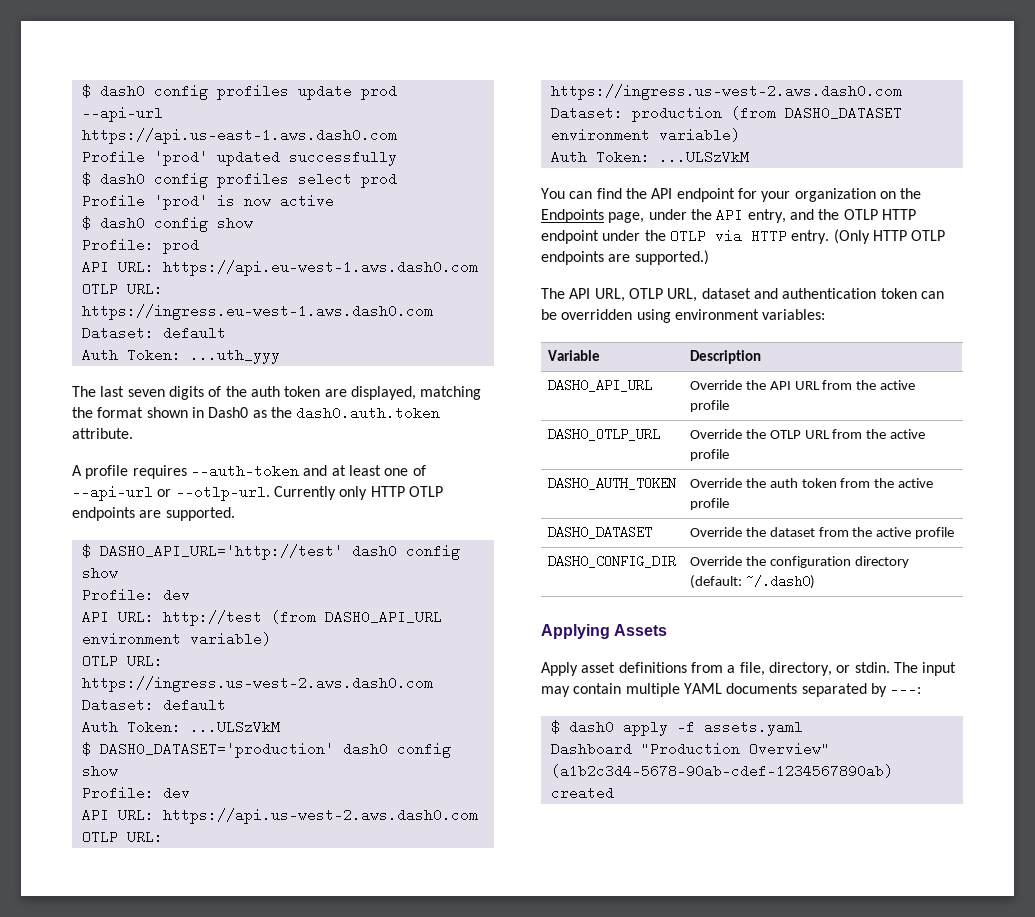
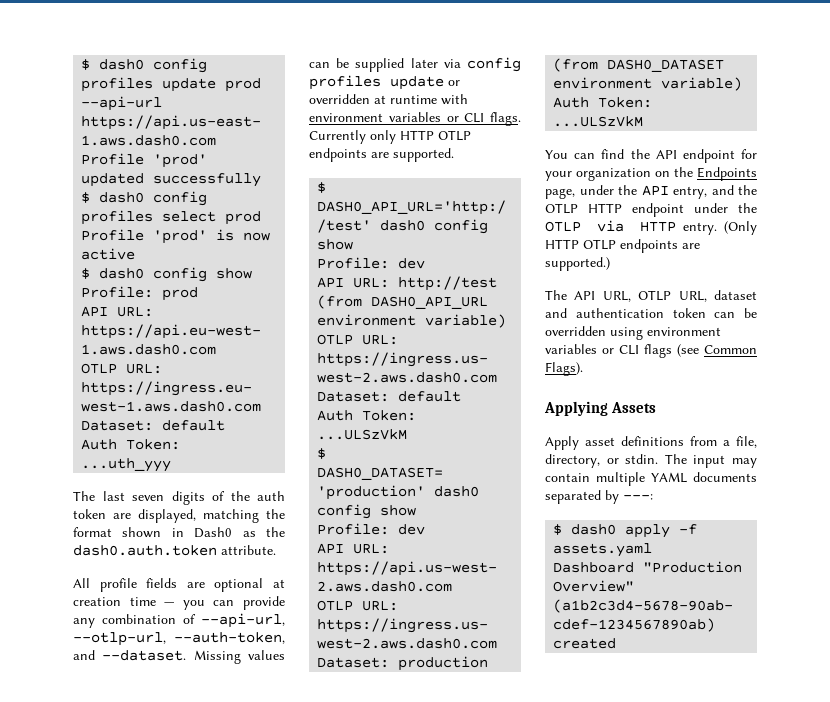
- A profile requires --auth-token and at least one of --api-url or --otlp-url.
+ All profile fields are optional at creation time — you can provide any combination of --api-url, --otlp-url, --auth-token, and --dataset. Missing values can be supplied later via config profiles update or overridden at runtime with environment variables or CLI flags.
- The API URL, OTLP URL, dataset and authentication token can be overridden using environment variables:
- Variable | Description
- DASH0_API_URL | Override the API URL from the active profile
- DASH0_OTLP_URL | Override the OTLP URL from the active profile
- DASH0_AUTH_TOKEN | Override the auth token from the active profile
- DASH0_DATASET | Override the dataset from the active profile
- DASH0_CONFIG_DIR | Override the configuration directory (default: ~/.dash0)
+ The API URL, OTLP URL, dataset and authentication token can be overridden using environment variables or CLI flags (see Common Flags).

